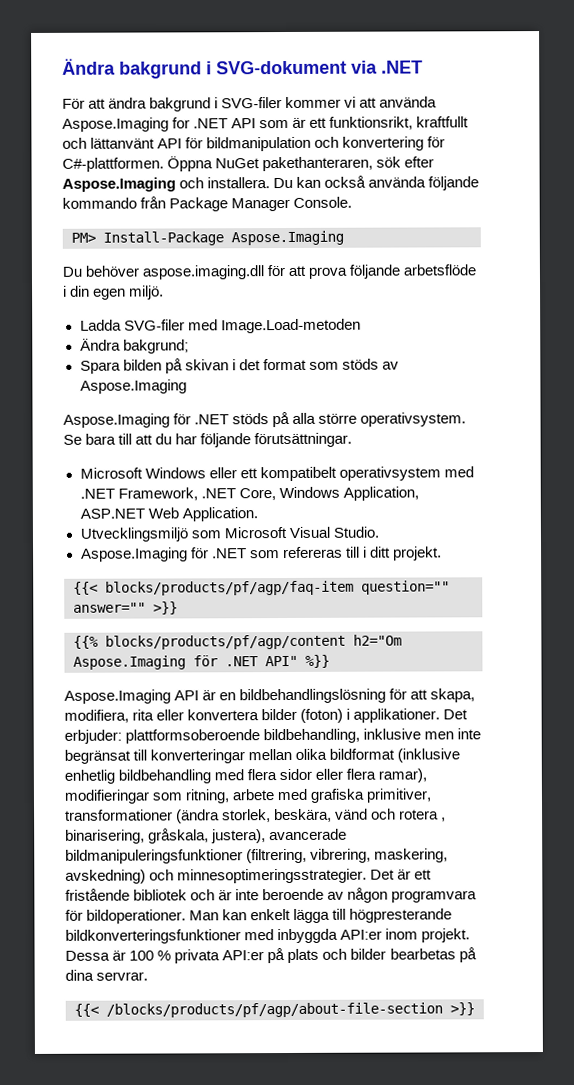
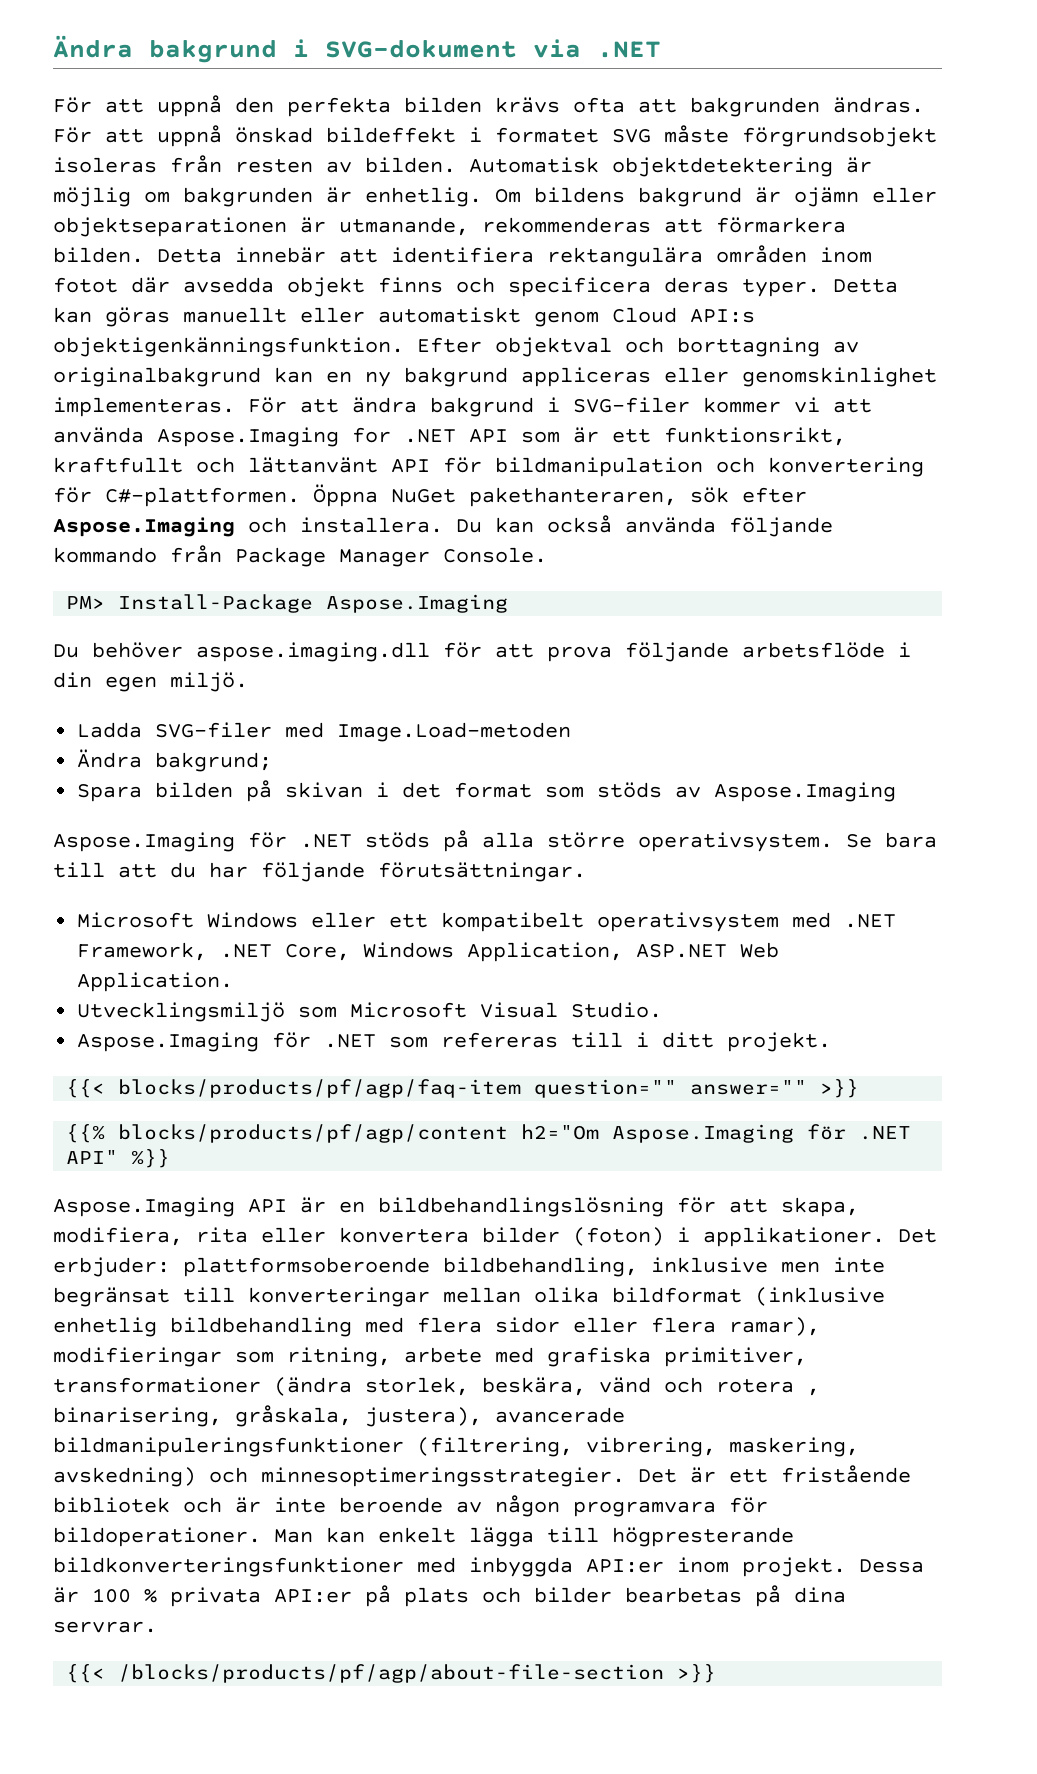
- För att ändra bakgrund i SVG-filer kommer vi att använda Aspose.Imaging for .NET API som är ett funktionsrikt, kraftfullt och lättanvänt API för bildmanipulation och konvertering för C#-plattformen.
+ För att uppnå den perfekta bilden krävs ofta att bakgrunden ändras. För att uppnå önskad bildeffekt i formatet SVG måste förgrundsobjekt isoleras från resten av bilden. Automatisk objektdetektering är möjlig om bakgrunden är enhetlig. Om bildens bakgrund är ojämn eller objektseparationen är utmanande, rekommenderas att förmarkera bilden. Detta innebär att identifiera rektangulära områden inom fotot där avsedda objekt finns och specificera deras typer. Detta kan göras manuellt eller automatiskt genom Cloud API:s objektigenkänningsfunktion. Efter objektval och borttagning av originalbakgrund kan en ny bakgrund appliceras eller genomskinlighet implementeras. För att ändra bakgrund i SVG-filer kommer vi att använda Aspose.Imaging for .NET API som är ett funktionsrikt, kraftfullt och lättanvänt API för bildmanipulation och konvertering för C#-plattformen.

